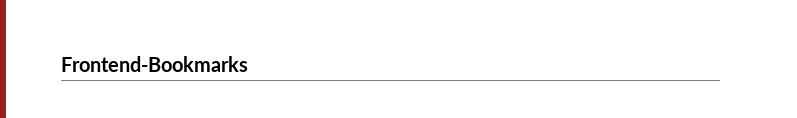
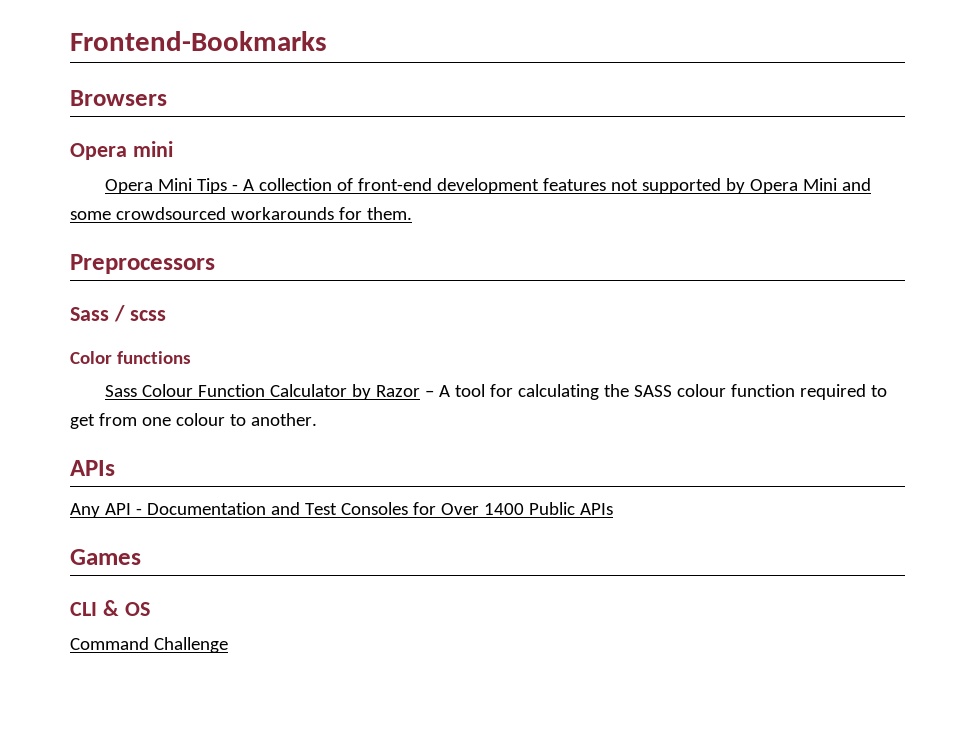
+ Browsers
+ Opera mini
+ Opera Mini Tips - A collection of front-end development features not supported by Opera Mini and some crowdsourced workarounds for them.
+ Preprocessors
+ Sass / scss
+ Color functions
+ Sass Colour Function Calculator by Razor – A tool for calculating the SASS colour function required to get from one colour to another.
+ APIs
+ Any API - Documentation and Test Consoles for Over 1400 Public APIs
+ Games
+ CLI & OS
+ Command Challenge

